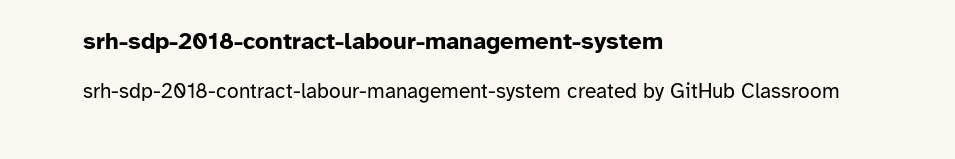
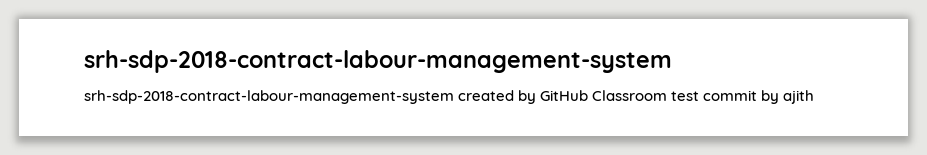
- srh-sdp-2018-contract-labour-management-system created by GitHub Classroom
+ srh-sdp-2018-contract-labour-management-system created by GitHub Classroom test commit by ajith

